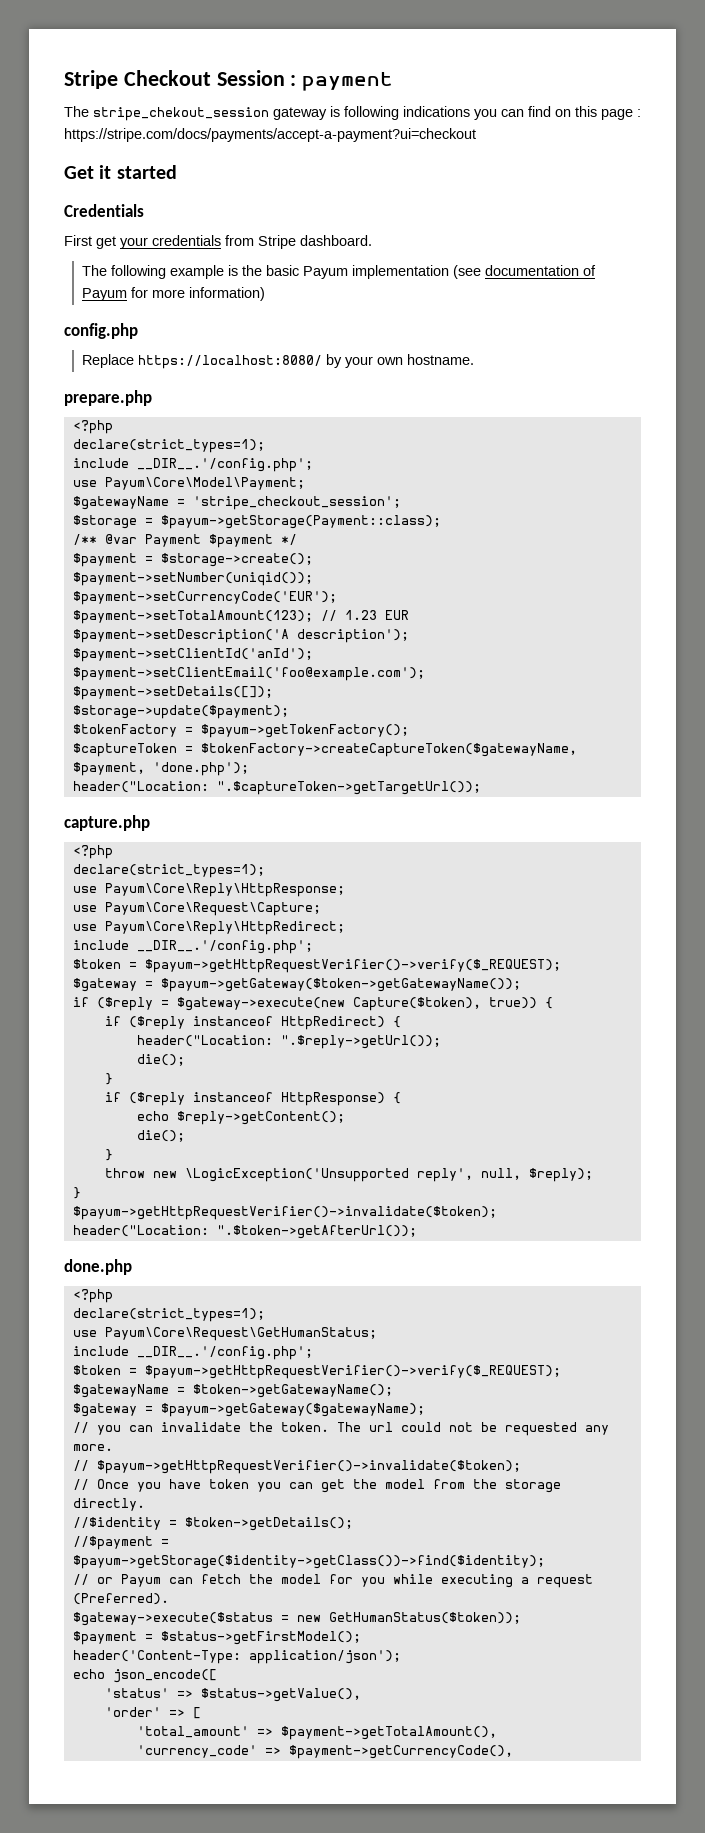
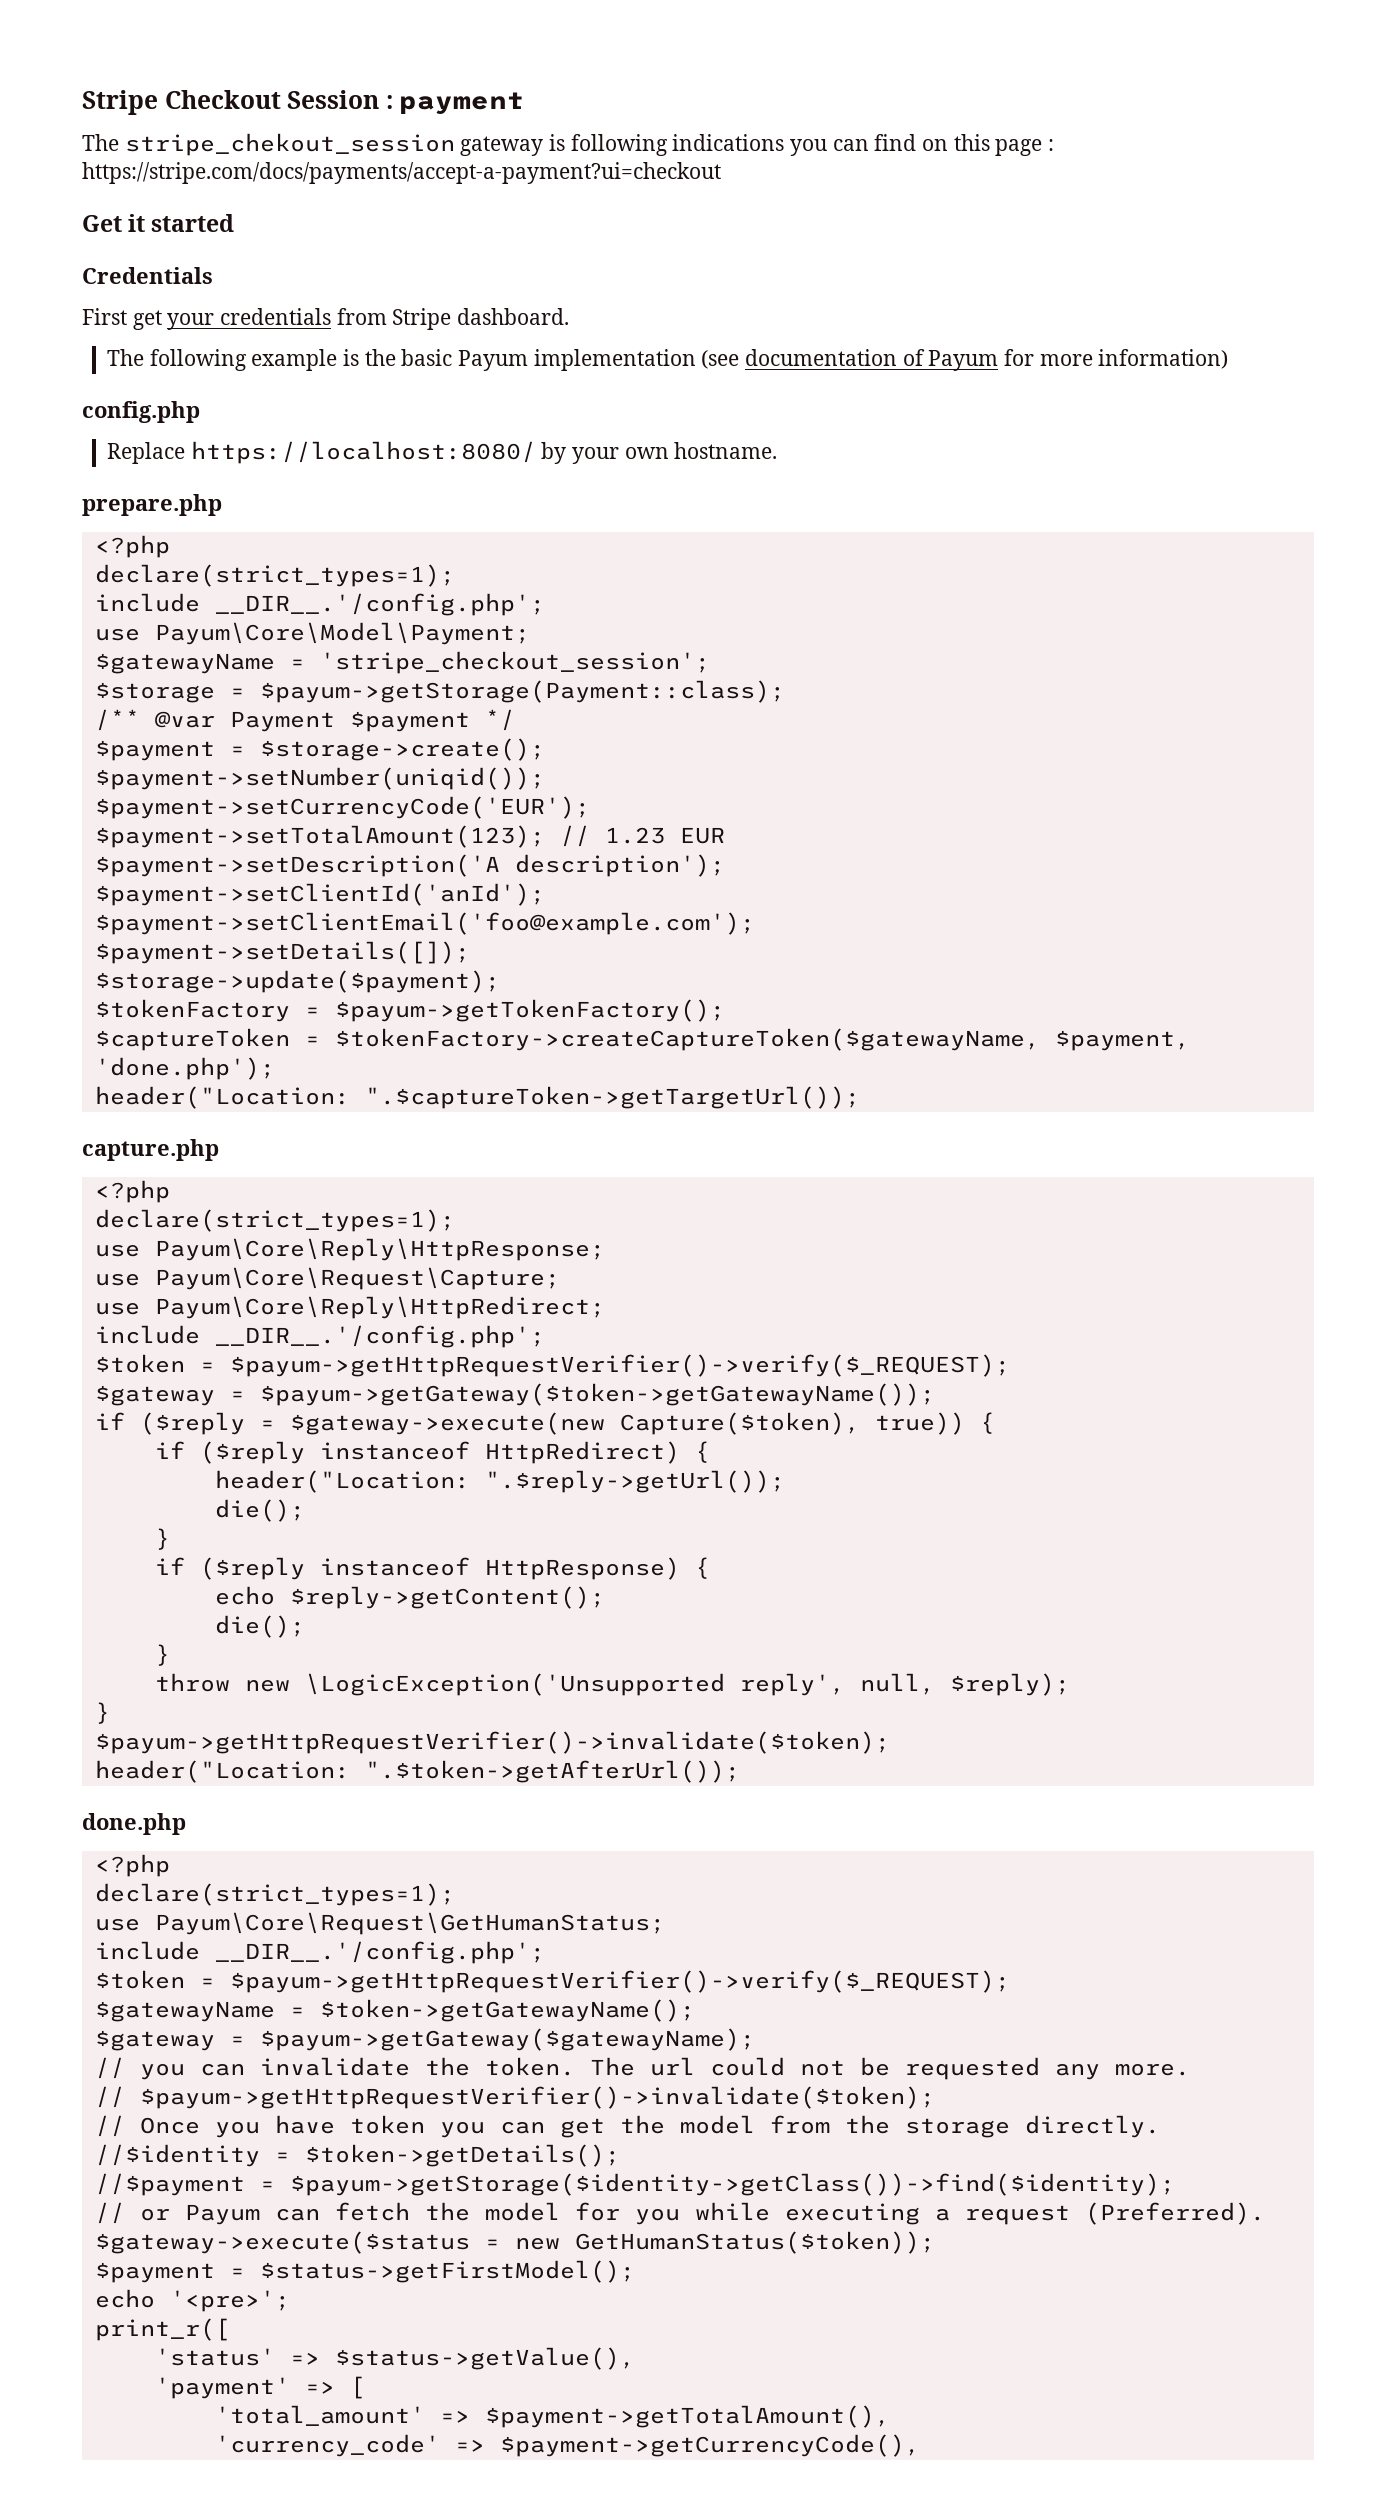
- header('Content-Type: application/json');
- echo json_encode([
+ echo '<pre>';
+ print_r([
- 'order' => [
+ 'payment' => [

